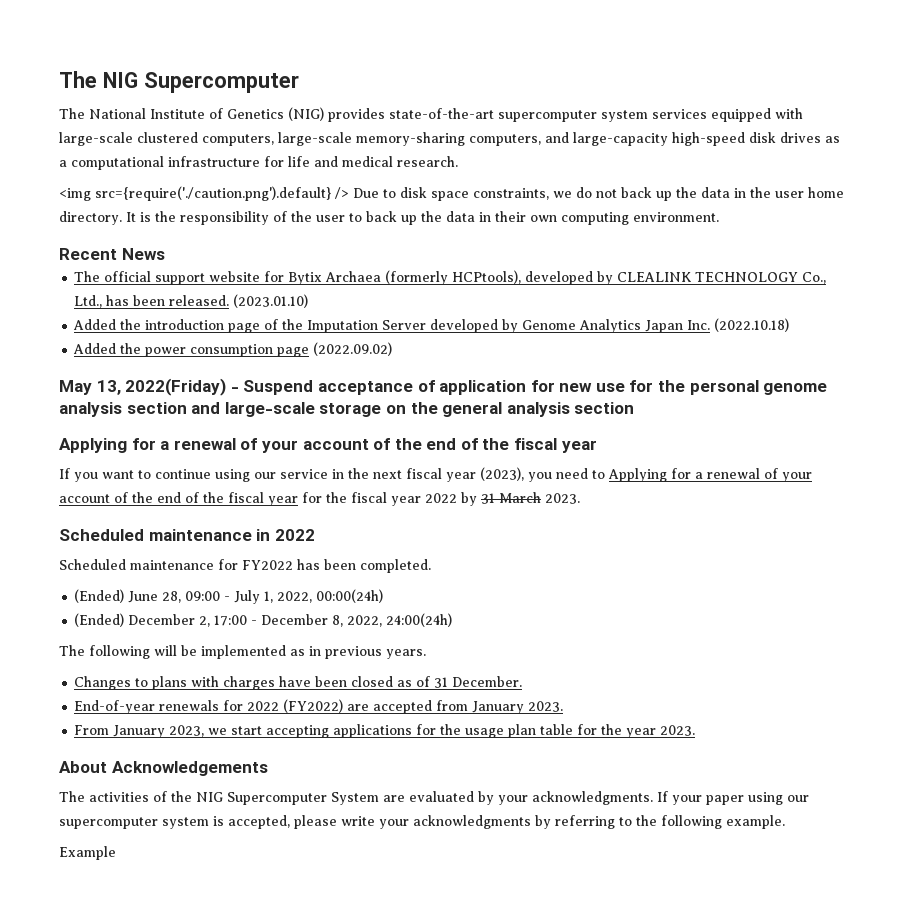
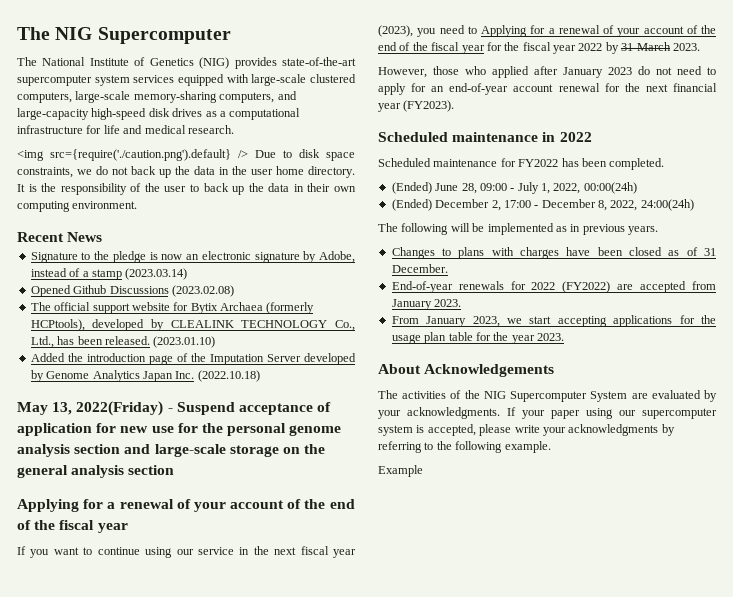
+ Signature to the pledge is now an electronic signature by Adobe, instead of a stamp (2023.03.14)
+ Opened Github Discussions (2023.02.08)
- Added the power consumption page (2022.09.02)
+ However, those who applied after January 2023 do not need to apply for an end-of-year account renewal for the next financial year (FY2023).

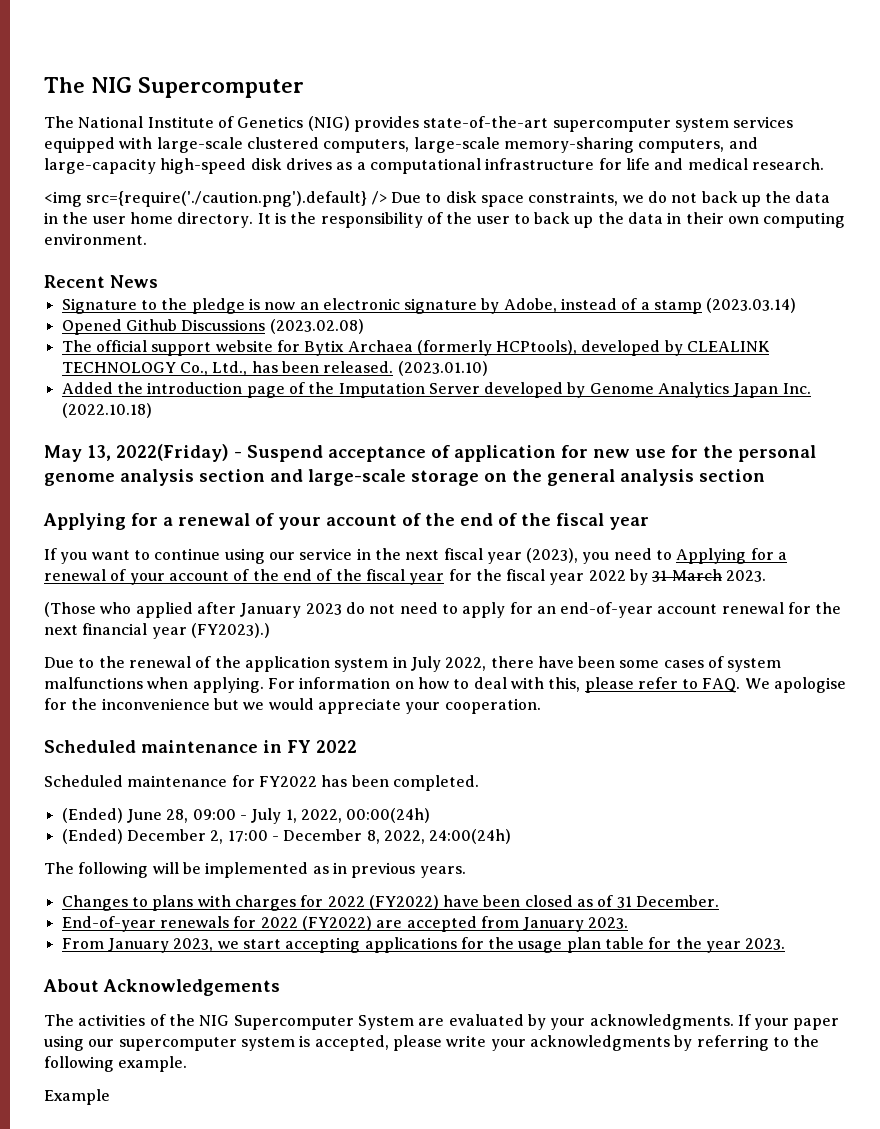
- However, those who applied after January 2023 do not need to apply for an end-of-year account renewal for the next financial year (FY2023).
+ (Those who applied after January 2023 do not need to apply for an end-of-year account renewal for the next financial year (FY2023).)
+ Due to the renewal of the application system in July 2022, there have been some cases of system malfunctions when applying. For information on how to deal with this, please refer to FAQ. We apologise for the inconvenience but we would appreciate your cooperation.
- Scheduled maintenance in 2022
+ Scheduled maintenance in FY 2022
- Changes to plans with charges have been closed as of 31 December.
+ Changes to plans with charges for 2022 (FY2022) have been closed as of 31 December.

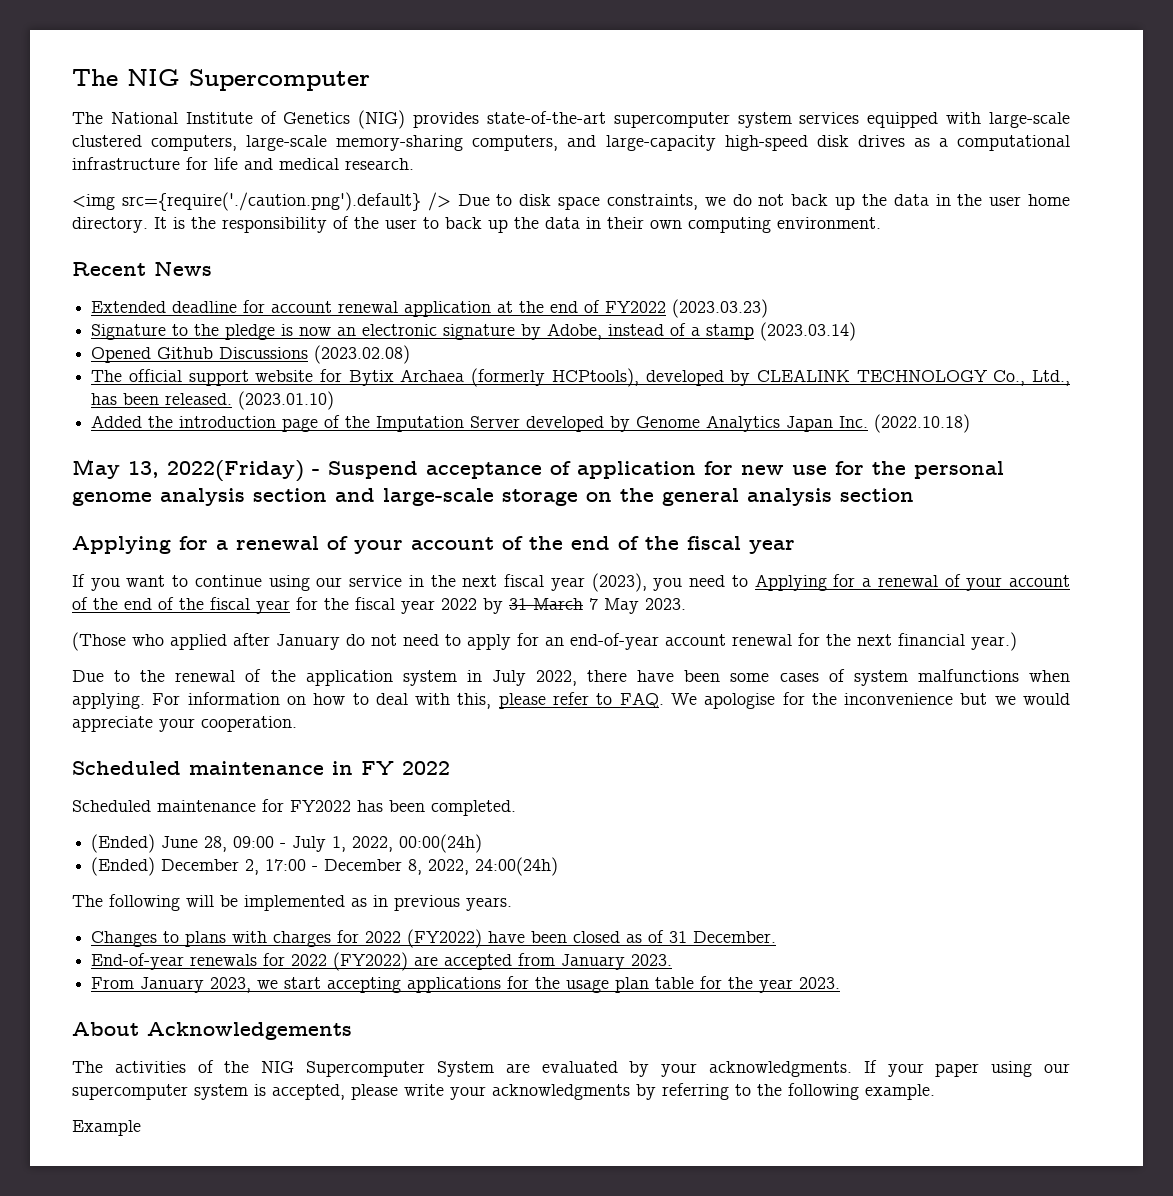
+ Extended deadline for account renewal application at the end of FY2022 (2023.03.23)
- If you want to continue using our service in the next fiscal year (2023), you need to Applying for a renewal of your account of the end of the fiscal year for the fiscal year 2022 by 31 March 2023.
+ If you want to continue using our service in the next fiscal year (2023), you need to Applying for a renewal of your account of the end of the fiscal year for the fiscal year 2022 by 31 March 7 May 2023.
- (Those who applied after January 2023 do not need to apply for an end-of-year account renewal for the next financial year (FY2023).)
+ (Those who applied after January do not need to apply for an end-of-year account renewal for the next financial year.)

